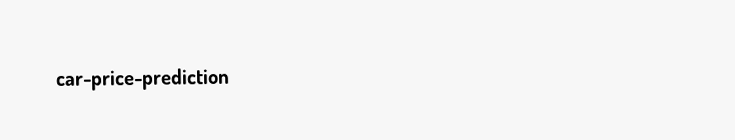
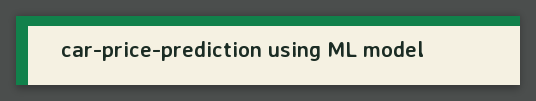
- car-price-prediction
+ car-price-prediction using ML model

